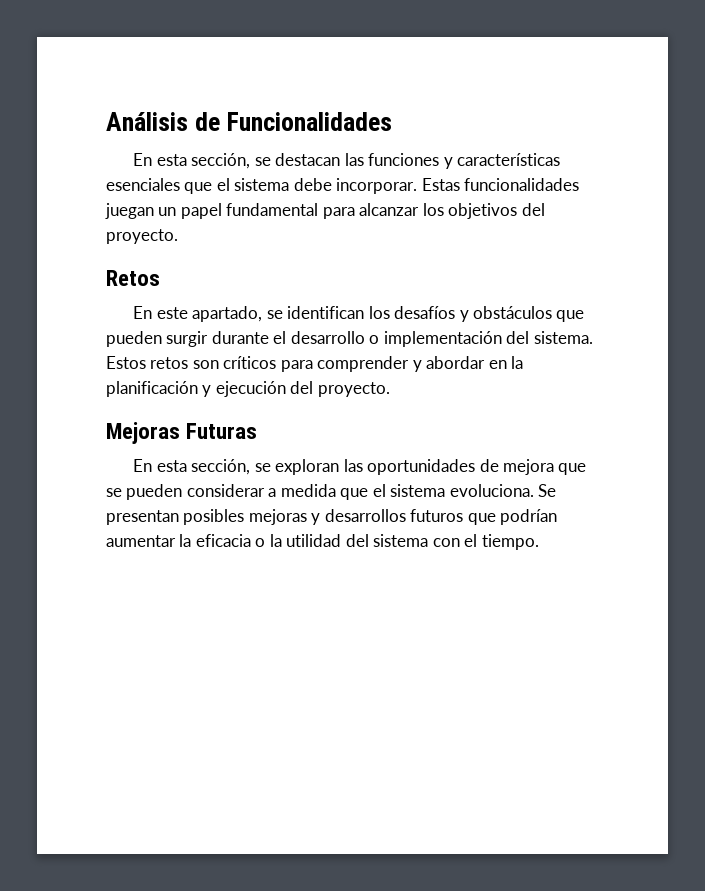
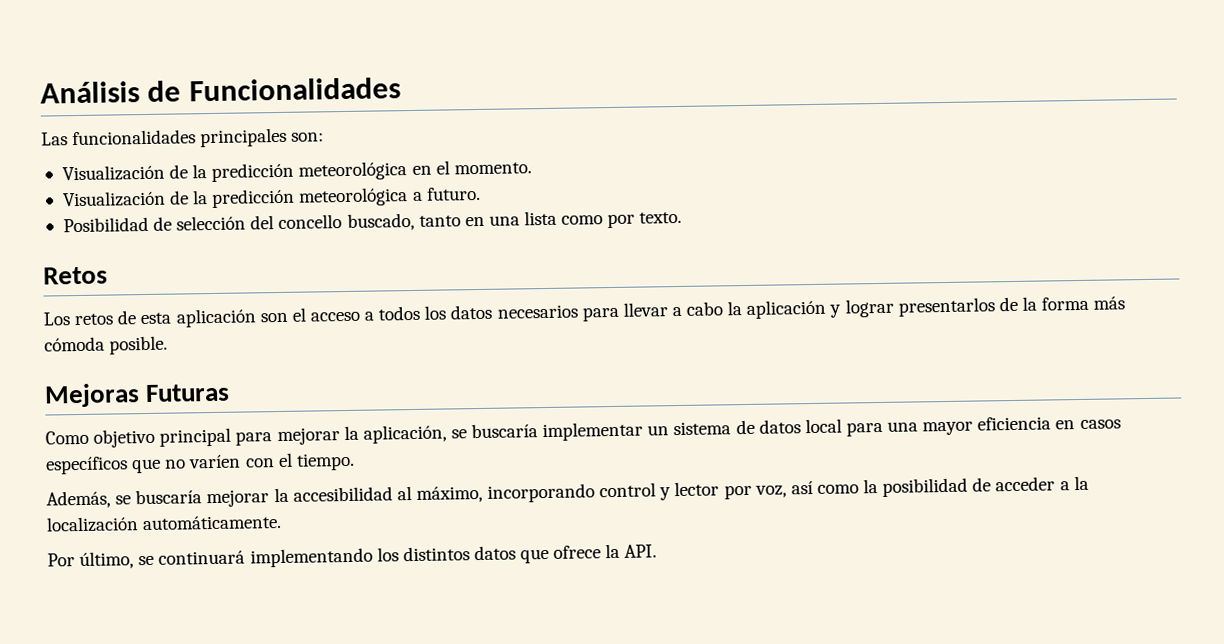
- En esta sección, se destacan las funciones y características esenciales que el sistema debe incorporar. Estas funcionalidades juegan un papel fundamental para alcanzar los objetivos del proyecto.
+ Las funcionalidades principales son:
+ Visualización de la predicción meteorológica en el momento.
+ Visualización de la predicción meteorológica a futuro.
+ Posibilidad de selección del concello buscado, tanto en una lista como por texto.
  Retos
- En este apartado, se identifican los desafíos y obstáculos que pueden surgir durante el desarrollo o implementación del sistema. Estos retos son críticos para comprender y abordar en la planificación y ejecución del proyecto.
+ Los retos de esta aplicación son el acceso a todos los datos necesarios para llevar a cabo la aplicación y lograr presentarlos de la forma más cómoda posible.
  Mejoras Futuras
- En esta sección, se exploran las oportunidades de mejora que se pueden considerar a medida que el sistema evoluciona. Se presentan posibles mejoras y desarrollos futuros que podrían aumentar la eficacia o la utilidad del sistema con el tiempo.
+ Como objetivo principal para mejorar la aplicación, se buscaría implementar un sistema de datos local para una mayor eficiencia en casos específicos que no varíen con el tiempo.
+ Además, se buscaría mejorar la accesibilidad al máximo, incorporando control y lector por voz, así como la posibilidad de acceder a la localización automáticamente.
+ Por último, se continuará implementando los distintos datos que ofrece la API.

